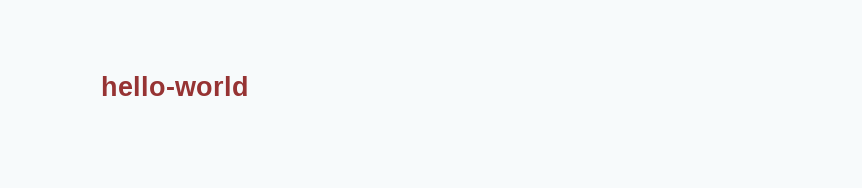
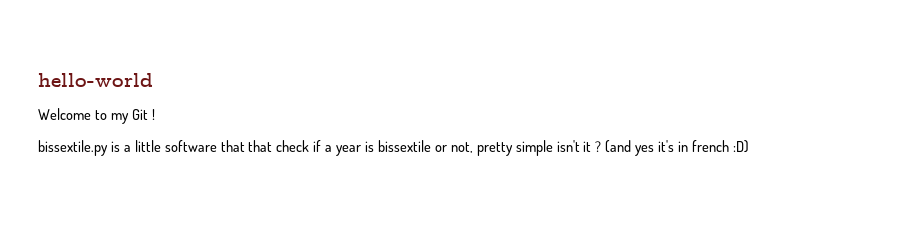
+ Welcome to my Git !
+ bissextile.py is a little software that that check if a year is bissextile or not, pretty simple isn't it ? (and yes it's in french :D)

